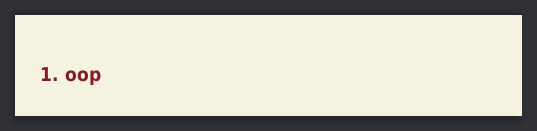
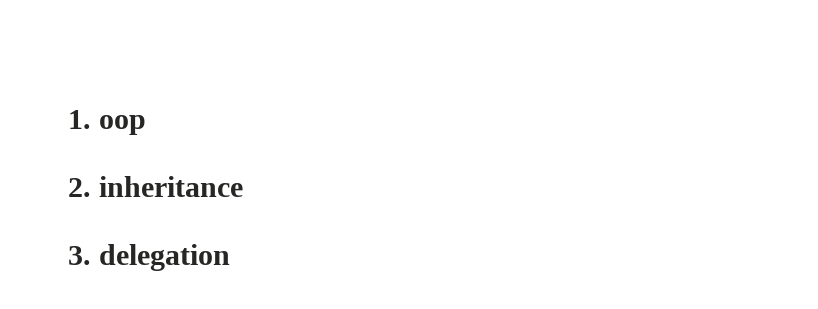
+ 2. inheritance
+ 3. delegation

